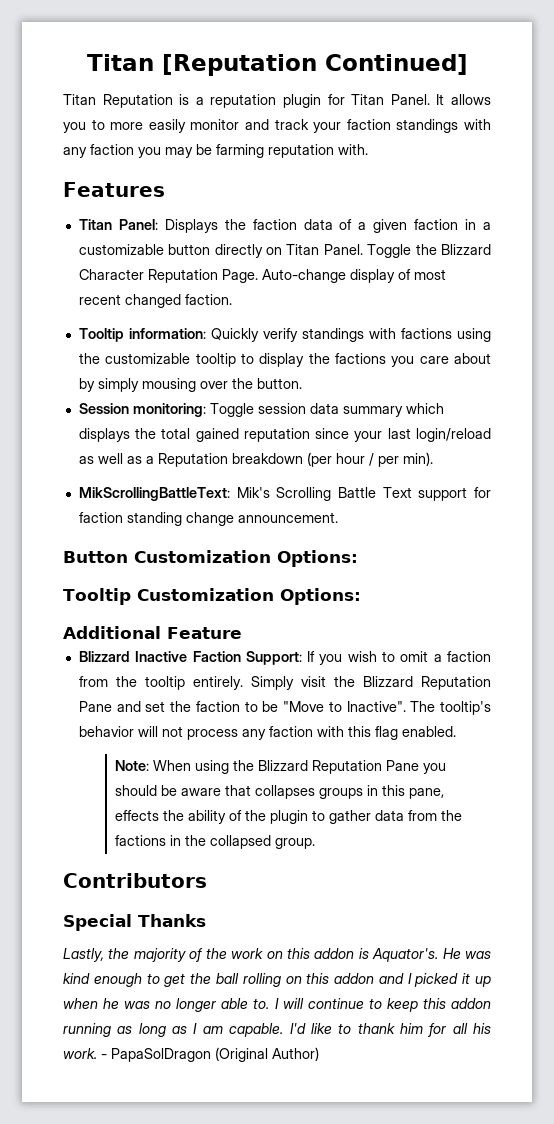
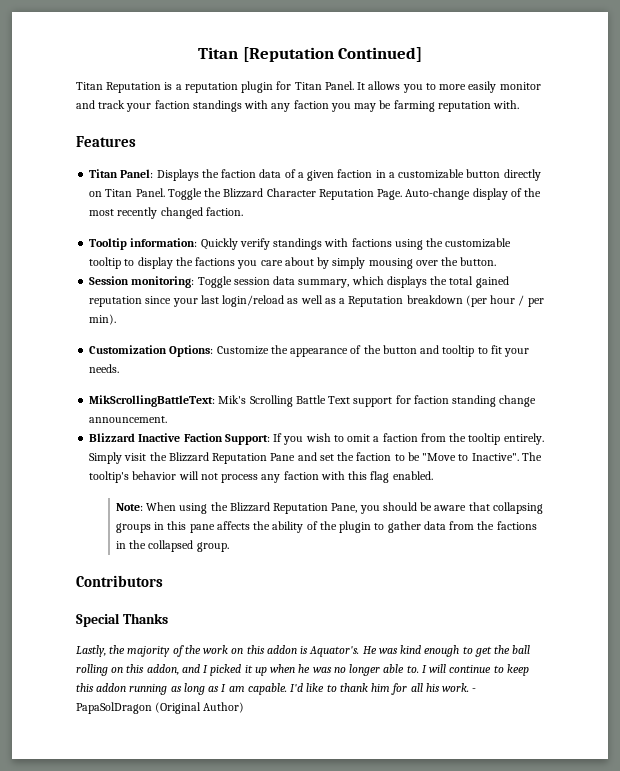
- Auto-change display of most recent changed faction.
+ Auto-change display of the most recently changed faction.
- Session monitoring: Toggle session data summary which displays the total gained reputation since your last login/reload as well as a Reputation breakdown (per hour / per min).
+ Session monitoring: Toggle session data summary, which displays the total gained reputation since your last login/reload as well as a Reputation breakdown (per hour / per min).
+ Customization Options: Customize the appearance of the button and tooltip to fit your needs.
- Button Customization Options:
- Tooltip Customization Options:
- Additional Feature
- Note: When using the Blizzard Reputation Pane you should be aware that collapses groups in this pane, effects the ability of the plugin to gather data from the factions in the collapsed group.
+ Note: When using the Blizzard Reputation Pane, you should be aware that collapsing groups in this pane affects the ability of the plugin to gather data from the factions in the collapsed group.
- He was kind enough to get the ball rolling on this addon and I picked it up when he was no longer able to.
+ He was kind enough to get the ball rolling on this addon, and I picked it up when he was no longer able to.

